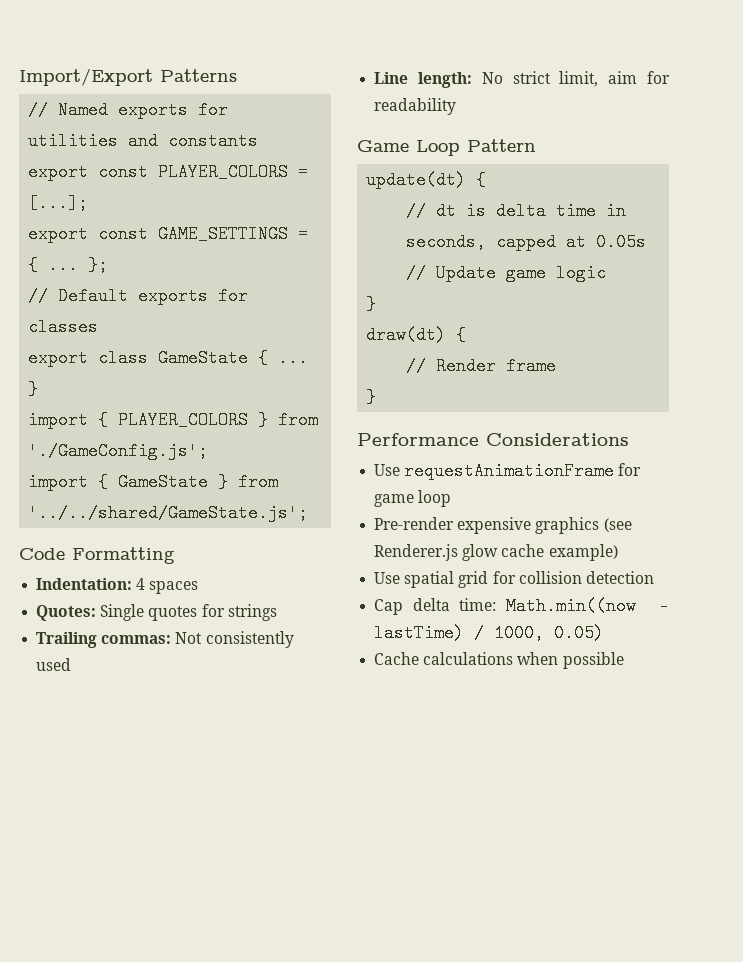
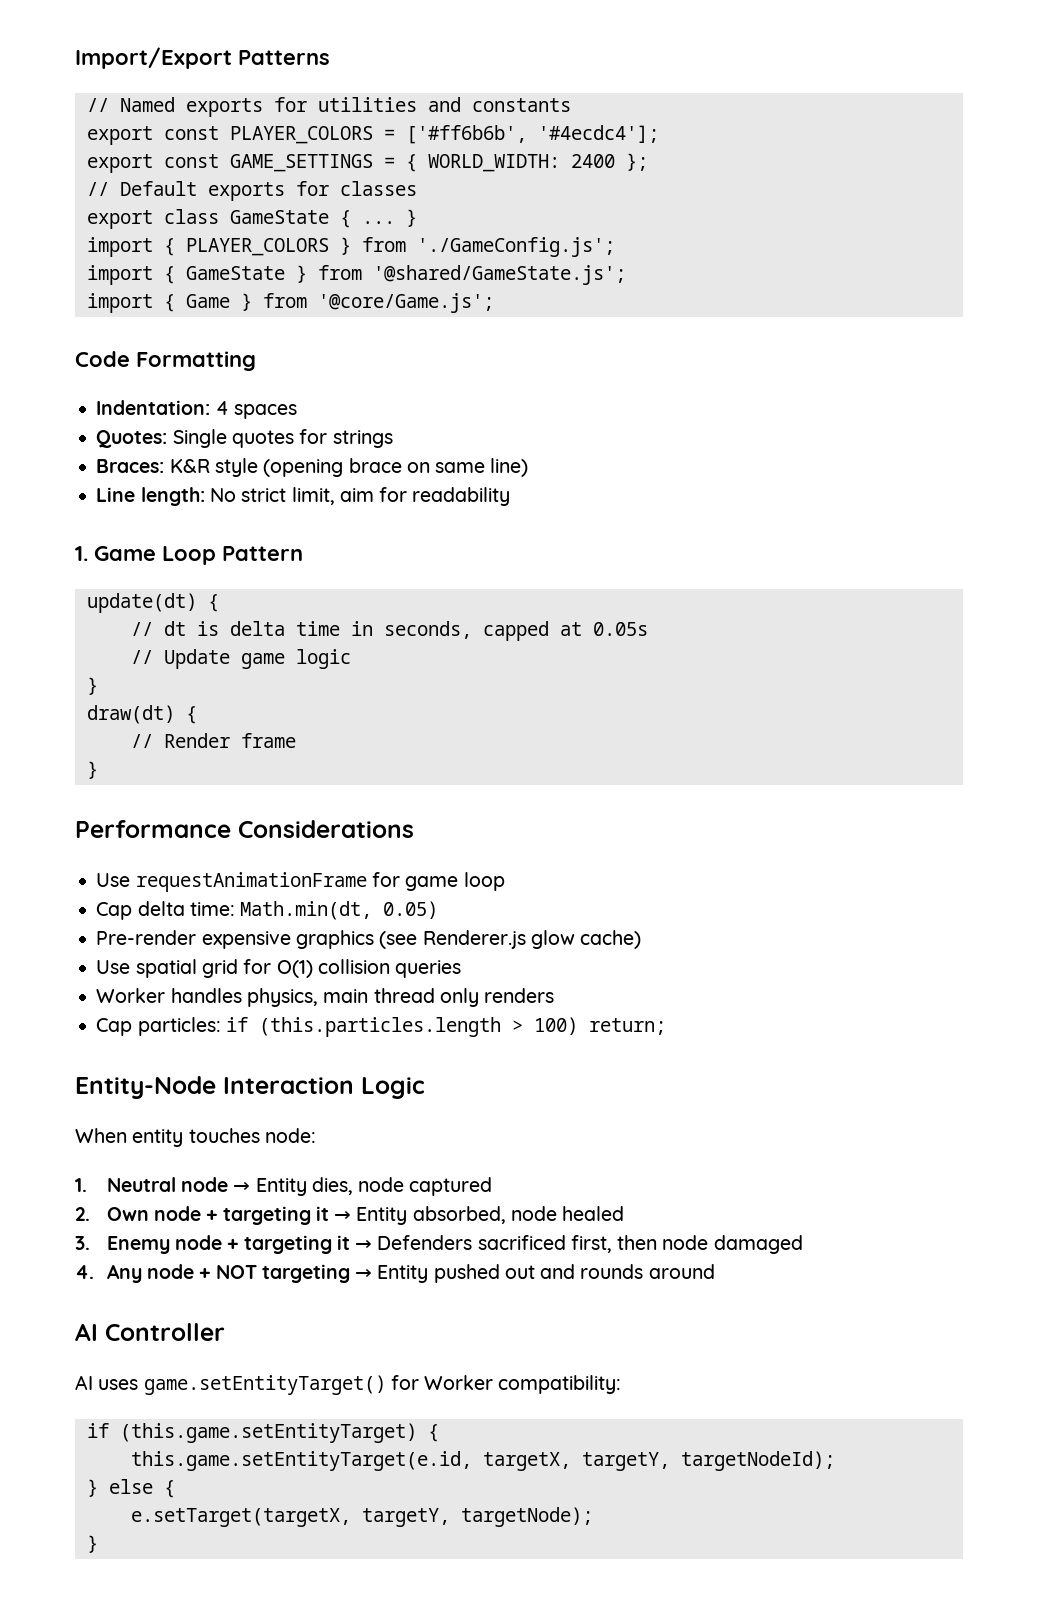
- export const PLAYER_COLORS = [...];
+ export const PLAYER_COLORS = ['#ff6b6b', '#4ecdc4'];
- export const GAME_SETTINGS = { ... };
+ export const GAME_SETTINGS = { WORLD_WIDTH: 2400 };
- import { GameState } from '../../shared/GameState.js';
+ import { GameState } from '@shared/GameState.js';
+ import { Game } from '@core/Game.js';
- Trailing commas: Not consistently used
+ Braces: K&R style (opening brace on same line)
- Game Loop Pattern
+ 1. Game Loop Pattern
+ Cap delta time: Math.min(dt, 0.05)
- Pre-render expensive graphics (see Renderer.js glow cache example)
+ Pre-render expensive graphics (see Renderer.js glow cache)
- Use spatial grid for collision detection
- Cap delta time: Math.min((now - lastTime) / 1000, 0.05)
- Cache calculations when possible
+ Use spatial grid for O(1) collision queries
+ Worker handles physics, main thread only renders
+ Cap particles: if (this.particles.length > 100) return;
+ Entity-Node Interaction Logic
+ When entity touches node:
+ 1. Neutral node → Entity dies, node captured
+ 2. Own node + targeting it → Entity absorbed, node healed
+ 3. Enemy node + targeting it → Defenders sacrificed first, then node damaged
+ 4. Any node + NOT targeting → Entity pushed out and rounds around
+ AI Controller
+ AI uses game.setEntityTarget() for Worker compatibility:
+ if (this.game.setEntityTarget) {
+ this.game.setEntityTarget(e.id, targetX, targetY, targetNodeId);
+ } else {
+ e.setTarget(targetX, targetY, targetNode);
+ }

